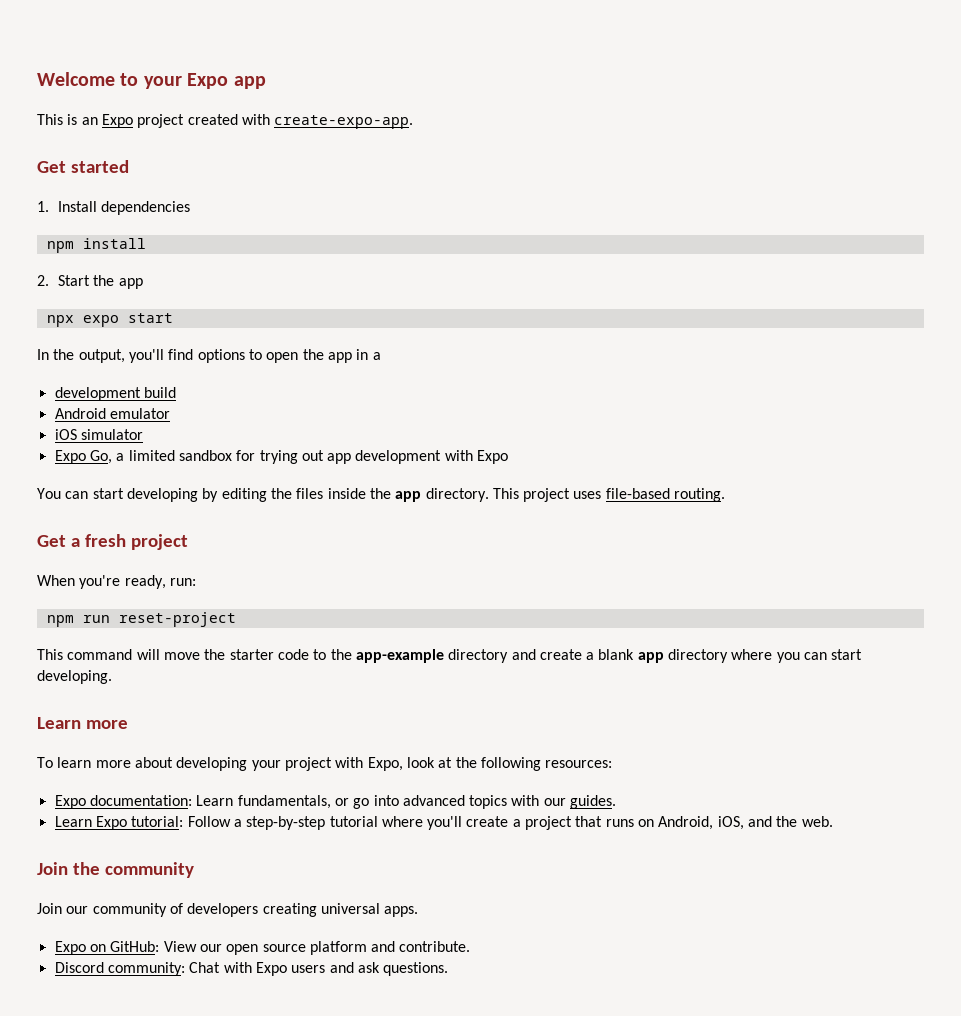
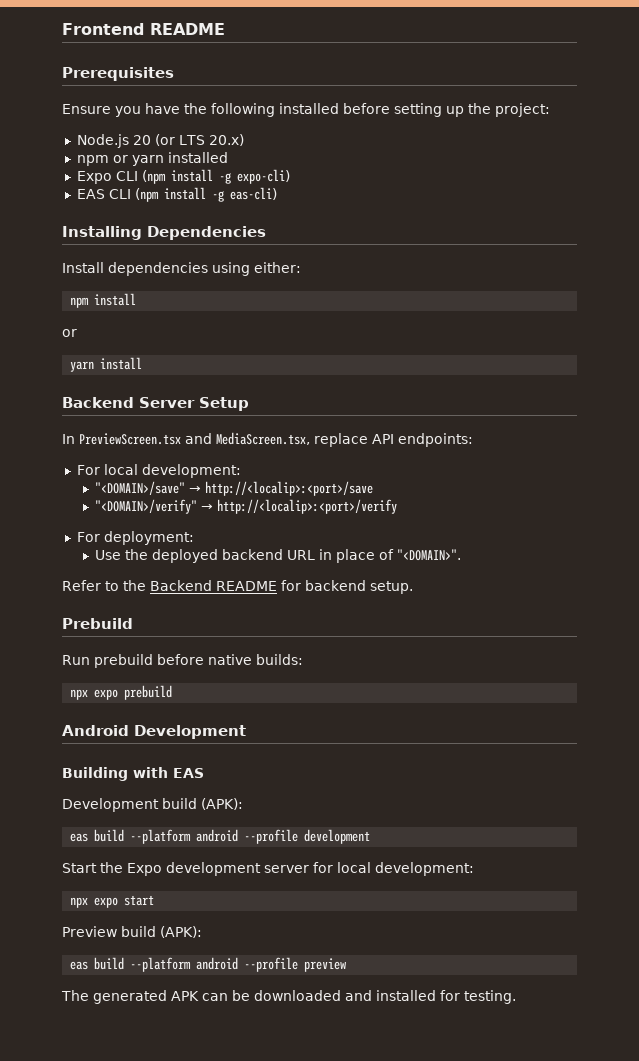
- Welcome to your Expo app
- This is an Expo project created with create-expo-app.
- Get started
- 1. Install dependencies
+ Frontend README
+ Prerequisites
+ Ensure you have the following installed before setting up the project:
+ Node.js 20 (or LTS 20.x)
+ npm or yarn installed
+ Expo CLI (npm install -g expo-cli)
+ EAS CLI (npm install -g eas-cli)
+ Installing Dependencies
+ Install dependencies using either:
  npm install
- 2. Start the app
+ or
+ yarn install
+ Backend Server Setup
+ In PreviewScreen.tsx and MediaScreen.tsx, replace API endpoints:
+ For local development:
+ "<DOMAIN>/save" → http://<localip>:<port>/save
+ "<DOMAIN>/verify" → http://<localip>:<port>/verify
+ For deployment:
+ Use the deployed backend URL in place of "<DOMAIN>".
+ Refer to the Backend README for backend setup.
+ Prebuild
+ Run prebuild before native builds:
+ npx expo prebuild
+ Android Development
+ Building with EAS
+ Development build (APK):
+ eas build --platform android --profile development
+ Start the Expo development server for local development:
  npx expo start
- In the output, you'll find options to open the app in a
- development build
- Android emulator
- iOS simulator
- Expo Go, a limited sandbox for trying out app development with Expo
- You can start developing by editing the files inside the app directory. This project uses file-based routing.
- Get a fresh project
- When you're ready, run:
- npm run reset-project
- This command will move the starter code to the app-example directory and create a blank app directory where you can start developing.
- Learn more
- To learn more about developing your project with Expo, look at the following resources:
- Expo documentation: Learn fundamentals, or go into advanced topics with our guides.
- Learn Expo tutorial: Follow a step-by-step tutorial where you'll create a project that runs on Android, iOS, and the web.
- Join the community
- Join our community of developers creating universal apps.
- Expo on GitHub: View our open source platform and contribute.
- Discord community: Chat with Expo users and ask questions.
+ Preview build (APK):
+ eas build --platform android --profile preview
+ The generated APK can be downloaded and installed for testing.

